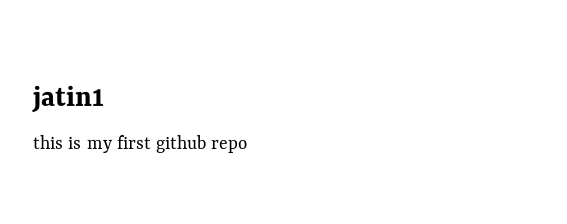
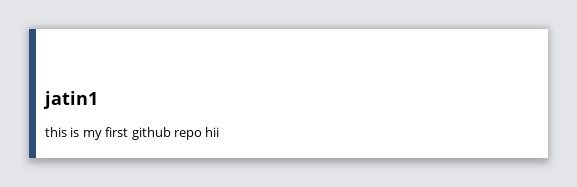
- this is my first github repo
+ this is my first github repo hii

